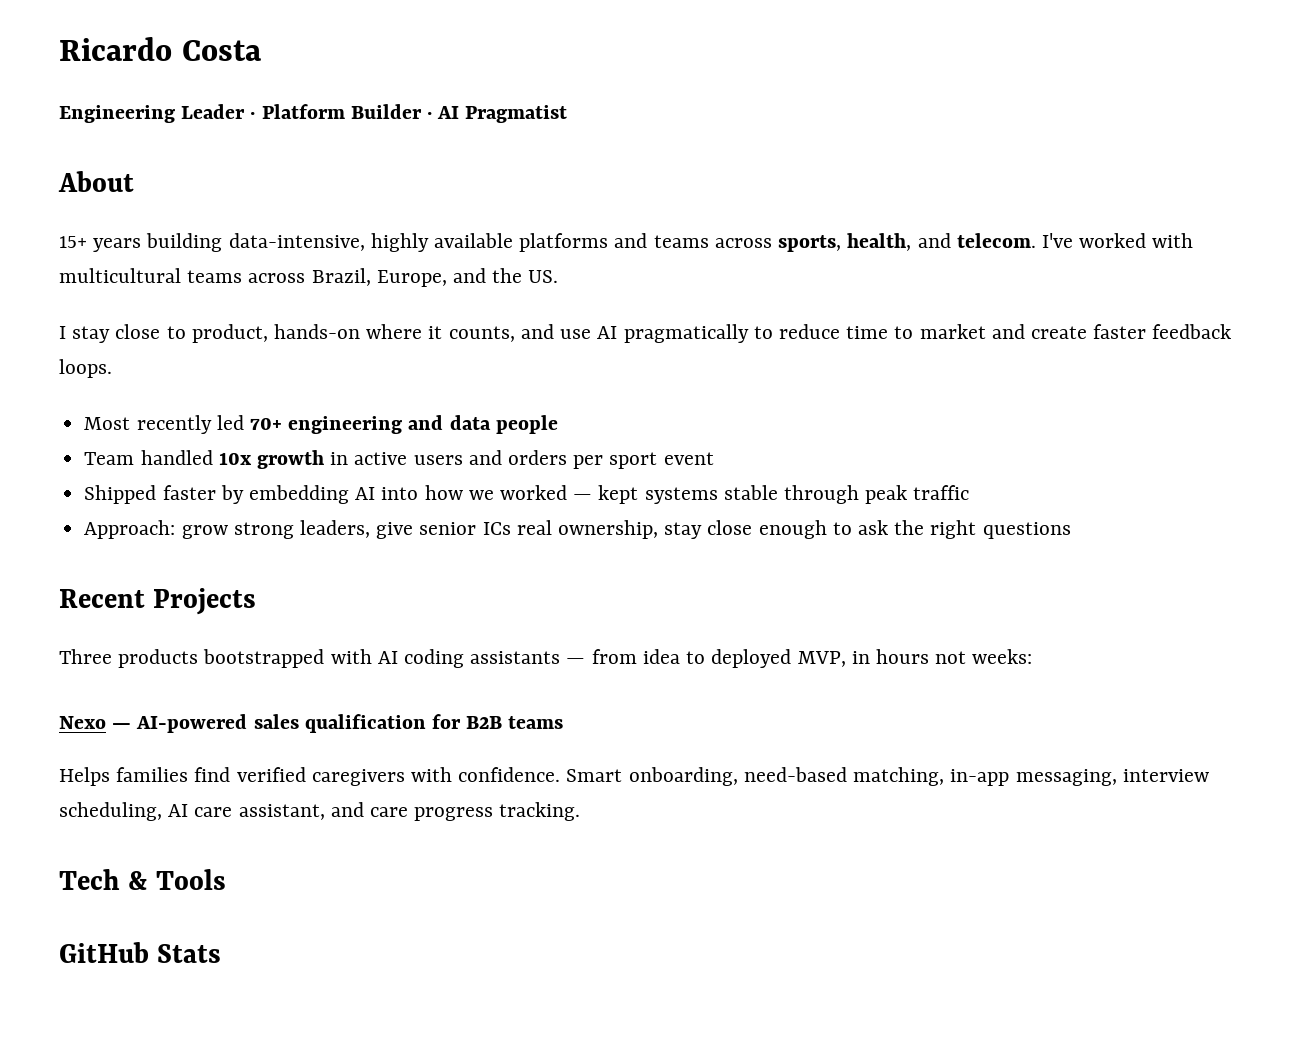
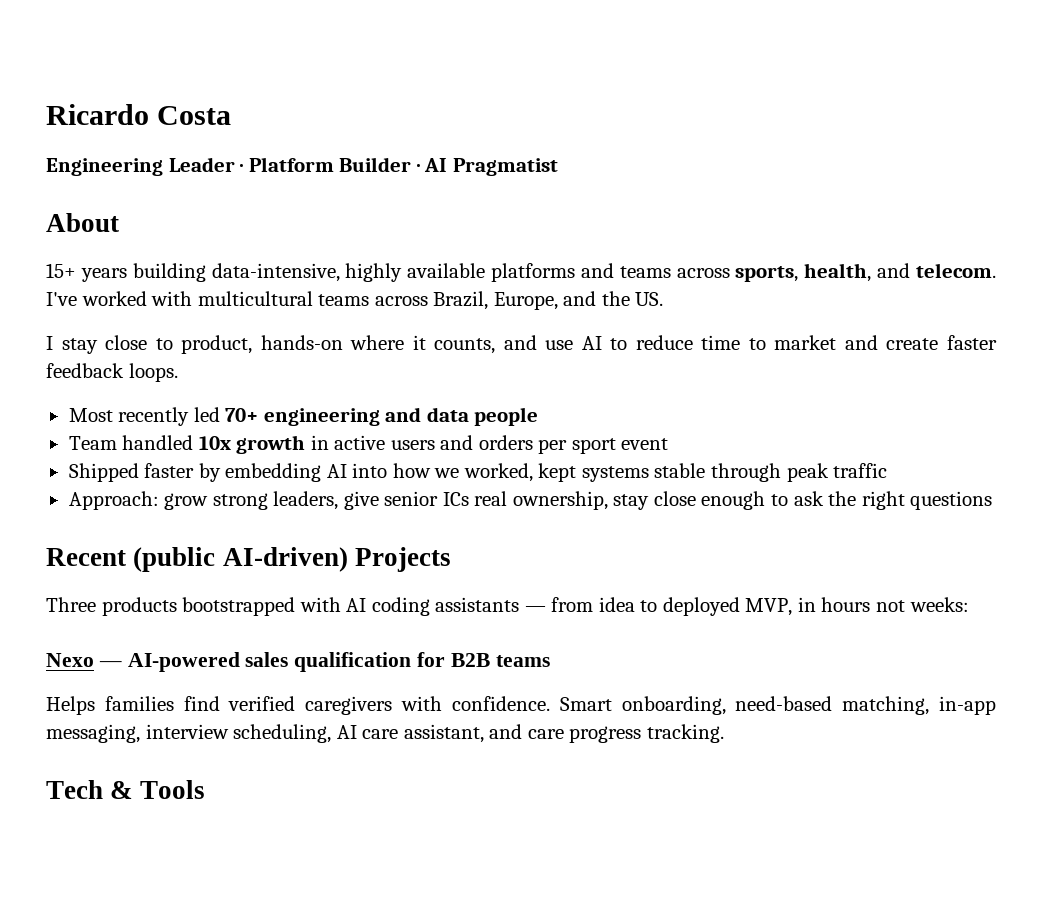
- I stay close to product, hands-on where it counts, and use AI pragmatically to reduce time to market and create faster feedback loops.
+ I stay close to product, hands-on where it counts, and use AI to reduce time to market and create faster feedback loops.
- Shipped faster by embedding AI into how we worked — kept systems stable through peak traffic
+ Shipped faster by embedding AI into how we worked, kept systems stable through peak traffic
- Recent Projects
+ Recent (public AI-driven) Projects
- GitHub Stats

